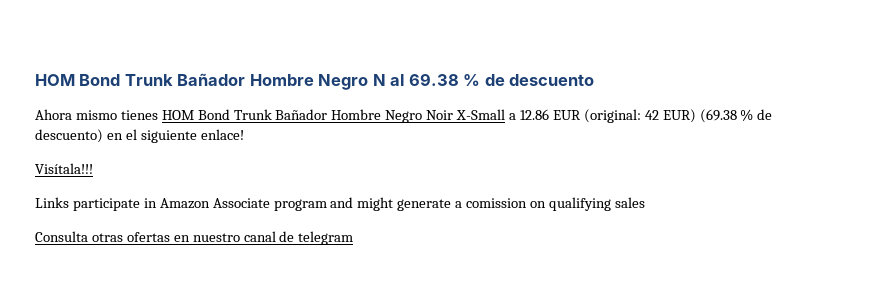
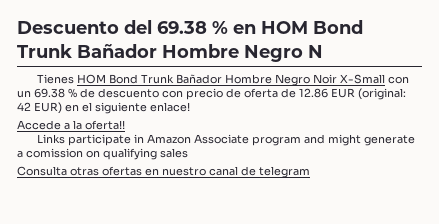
- HOM Bond Trunk Bañador Hombre Negro N al 69.38 % de descuento
- Ahora mismo tienes HOM Bond Trunk Bañador Hombre Negro Noir X-Small a 12.86 EUR (original: 42 EUR) (69.38 % de descuento) en el siguiente enlace!
+ Descuento del 69.38 % en HOM Bond Trunk Bañador Hombre Negro N
+ Tienes HOM Bond Trunk Bañador Hombre Negro Noir X-Small con un 69.38 % de descuento con precio de oferta de 12.86 EUR (original: 42 EUR) en el siguiente enlace!
- Visítala!!!
+ Accede a la oferta!!

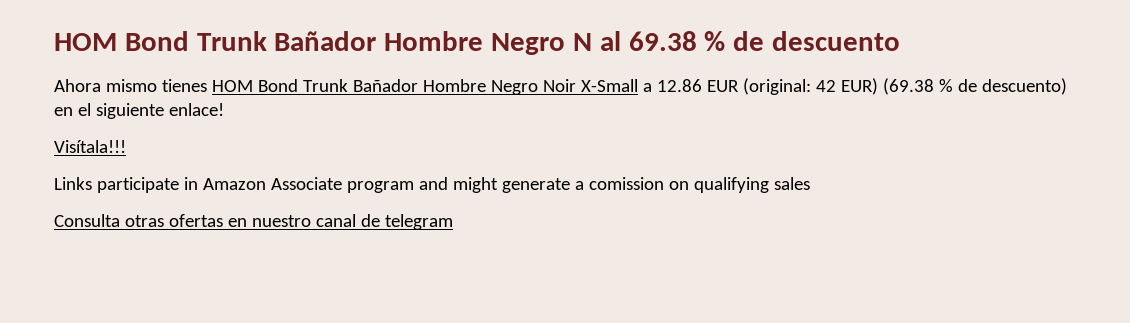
- Descuento del 69.38 % en HOM Bond Trunk Bañador Hombre Negro N
- Tienes HOM Bond Trunk Bañador Hombre Negro Noir X-Small con un 69.38 % de descuento con precio de oferta de 12.86 EUR (original: 42 EUR) en el siguiente enlace!
+ HOM Bond Trunk Bañador Hombre Negro N al 69.38 % de descuento
+ Ahora mismo tienes HOM Bond Trunk Bañador Hombre Negro Noir X-Small a 12.86 EUR (original: 42 EUR) (69.38 % de descuento) en el siguiente enlace!
- Accede a la oferta!!
+ Visítala!!!

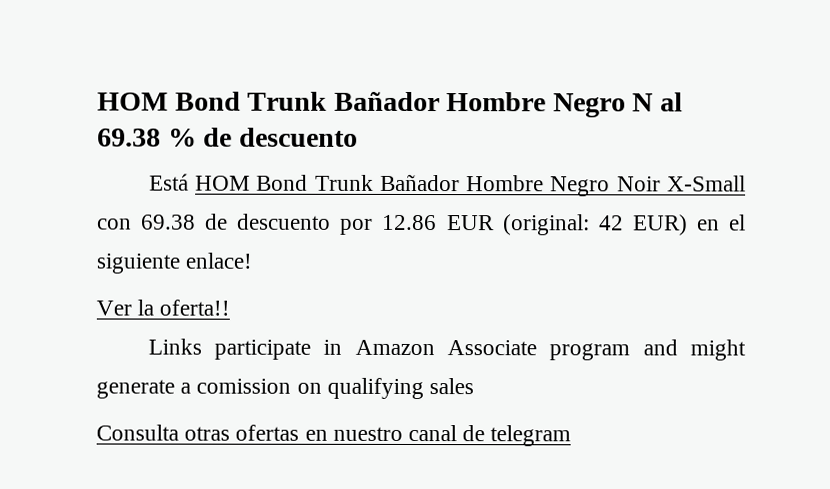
- Ahora mismo tienes HOM Bond Trunk Bañador Hombre Negro Noir X-Small a 12.86 EUR (original: 42 EUR) (69.38 % de descuento) en el siguiente enlace!
+ Está HOM Bond Trunk Bañador Hombre Negro Noir X-Small con 69.38 de descuento por 12.86 EUR (original: 42 EUR) en el siguiente enlace!
- Visítala!!!
+ Ver la oferta!!

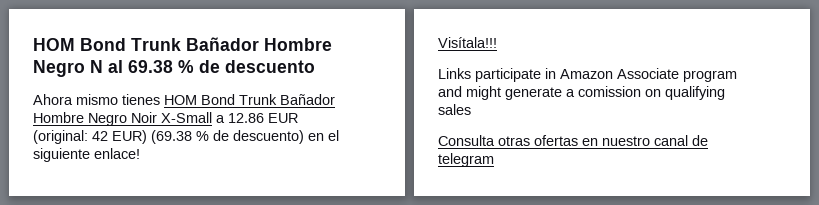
- Está HOM Bond Trunk Bañador Hombre Negro Noir X-Small con 69.38 de descuento por 12.86 EUR (original: 42 EUR) en el siguiente enlace!
+ Ahora mismo tienes HOM Bond Trunk Bañador Hombre Negro Noir X-Small a 12.86 EUR (original: 42 EUR) (69.38 % de descuento) en el siguiente enlace!
- Ver la oferta!!
+ Visítala!!!

